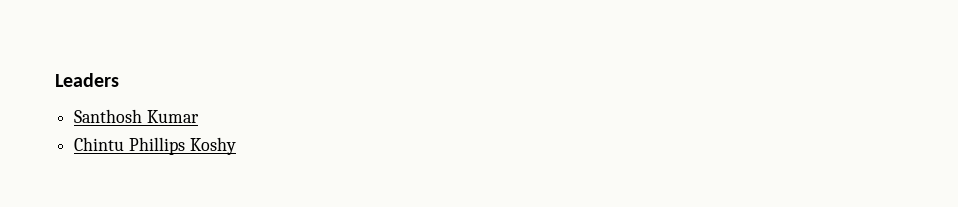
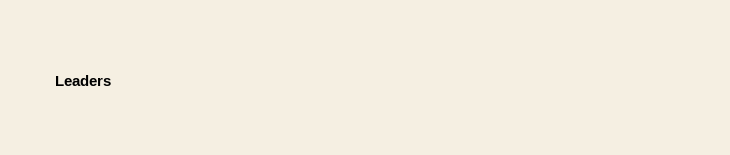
- Santhosh Kumar
- Chintu Phillips Koshy

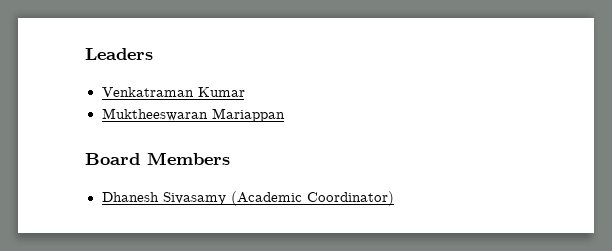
+ Venkatraman Kumar
+ Muktheeswaran Mariappan
+ Board Members
+ Dhanesh Sivasamy (Academic Coordinator)

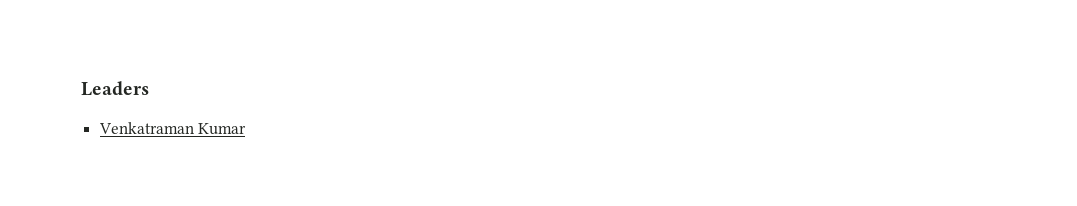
- Muktheeswaran Mariappan
- Board Members
- Dhanesh Sivasamy (Academic Coordinator)

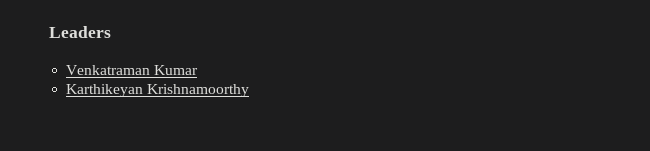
+ Karthikeyan Krishnamoorthy

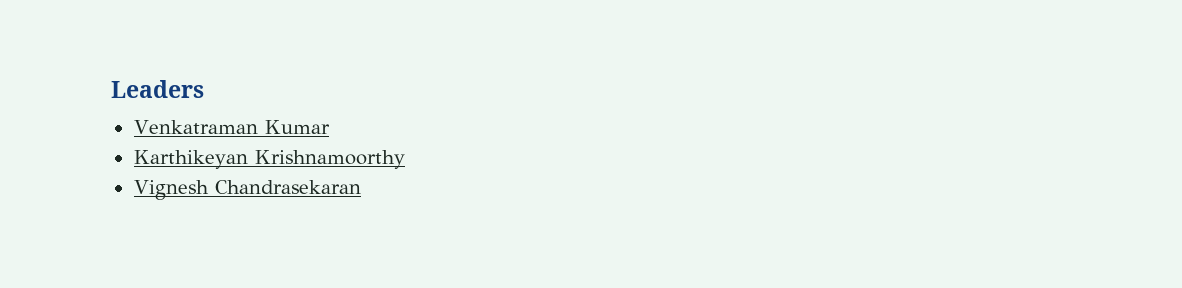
+ Vignesh Chandrasekaran

